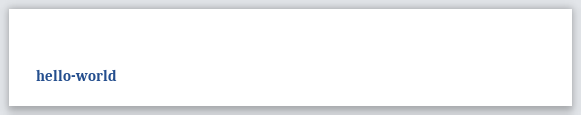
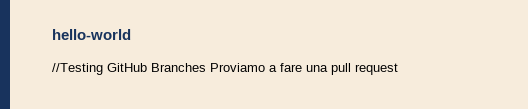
+ //Testing GitHub Branches Proviamo a fare una pull request

